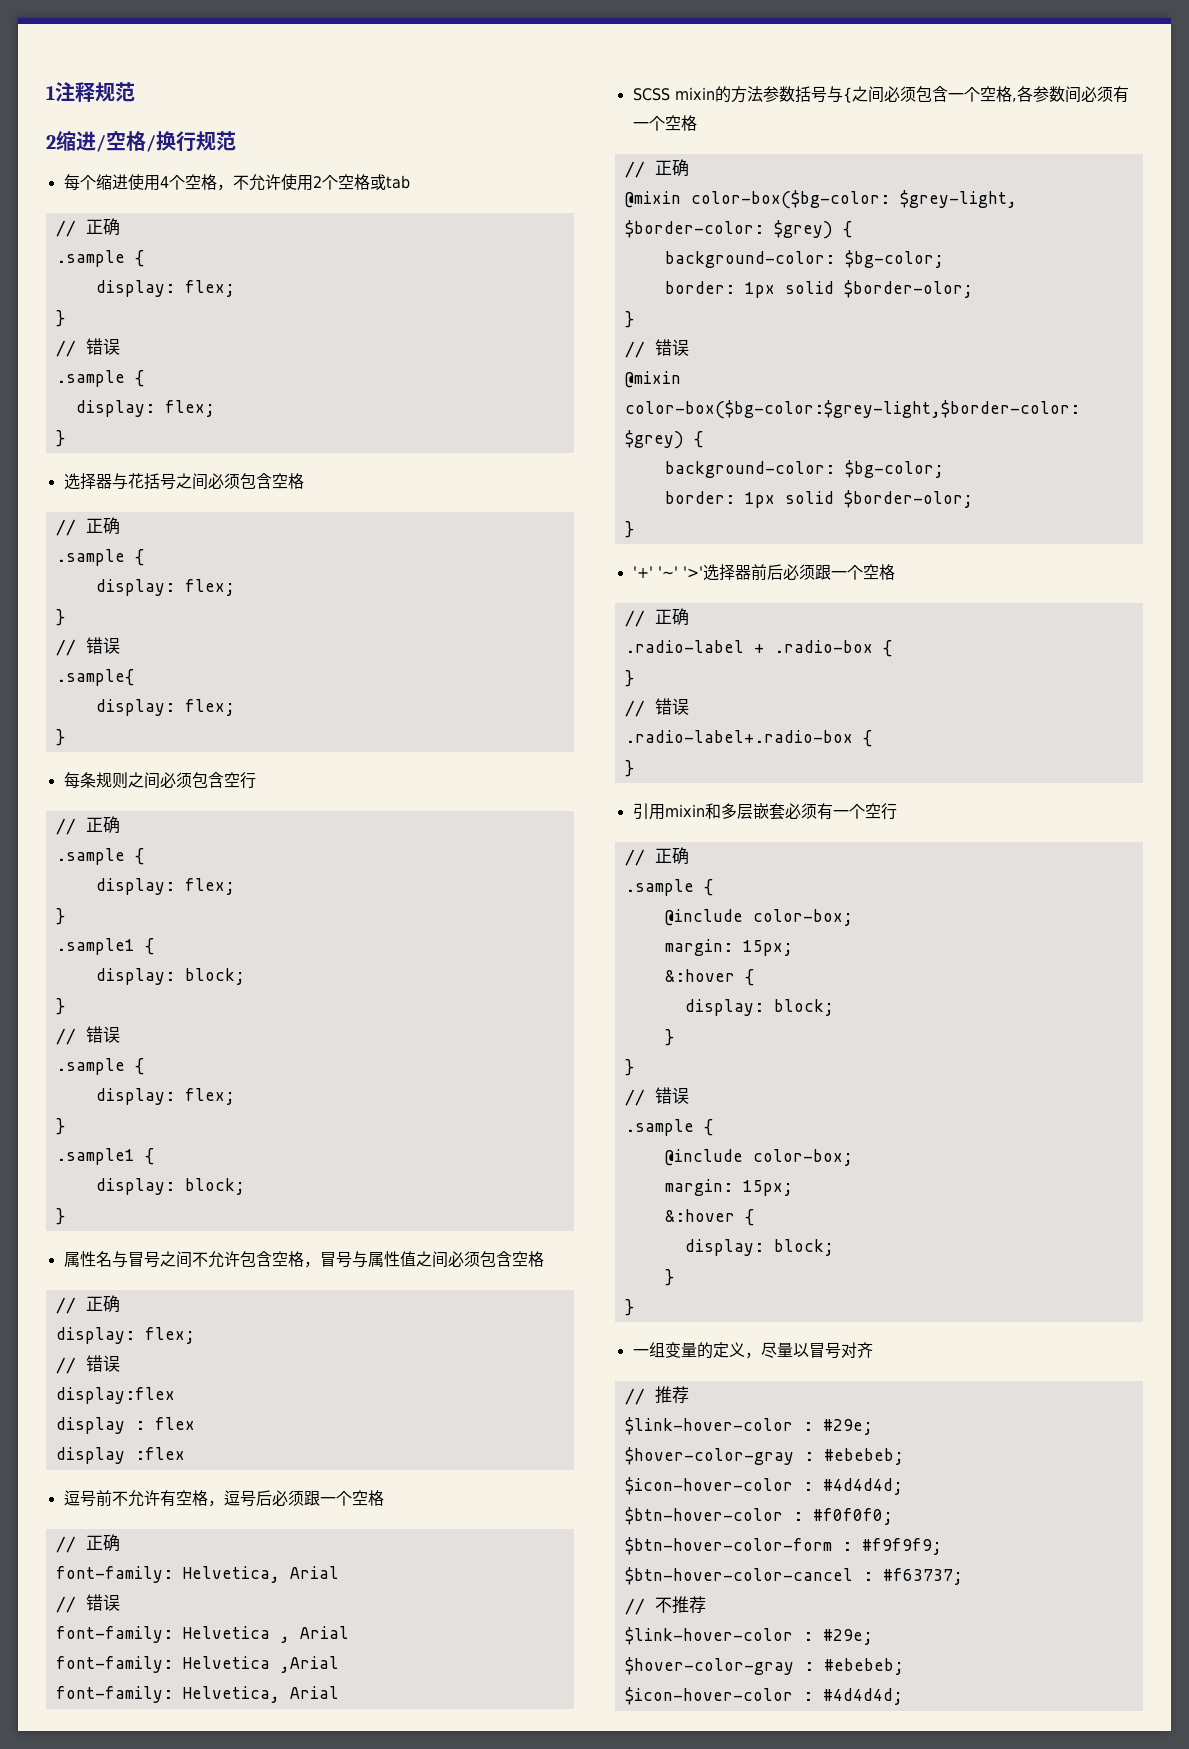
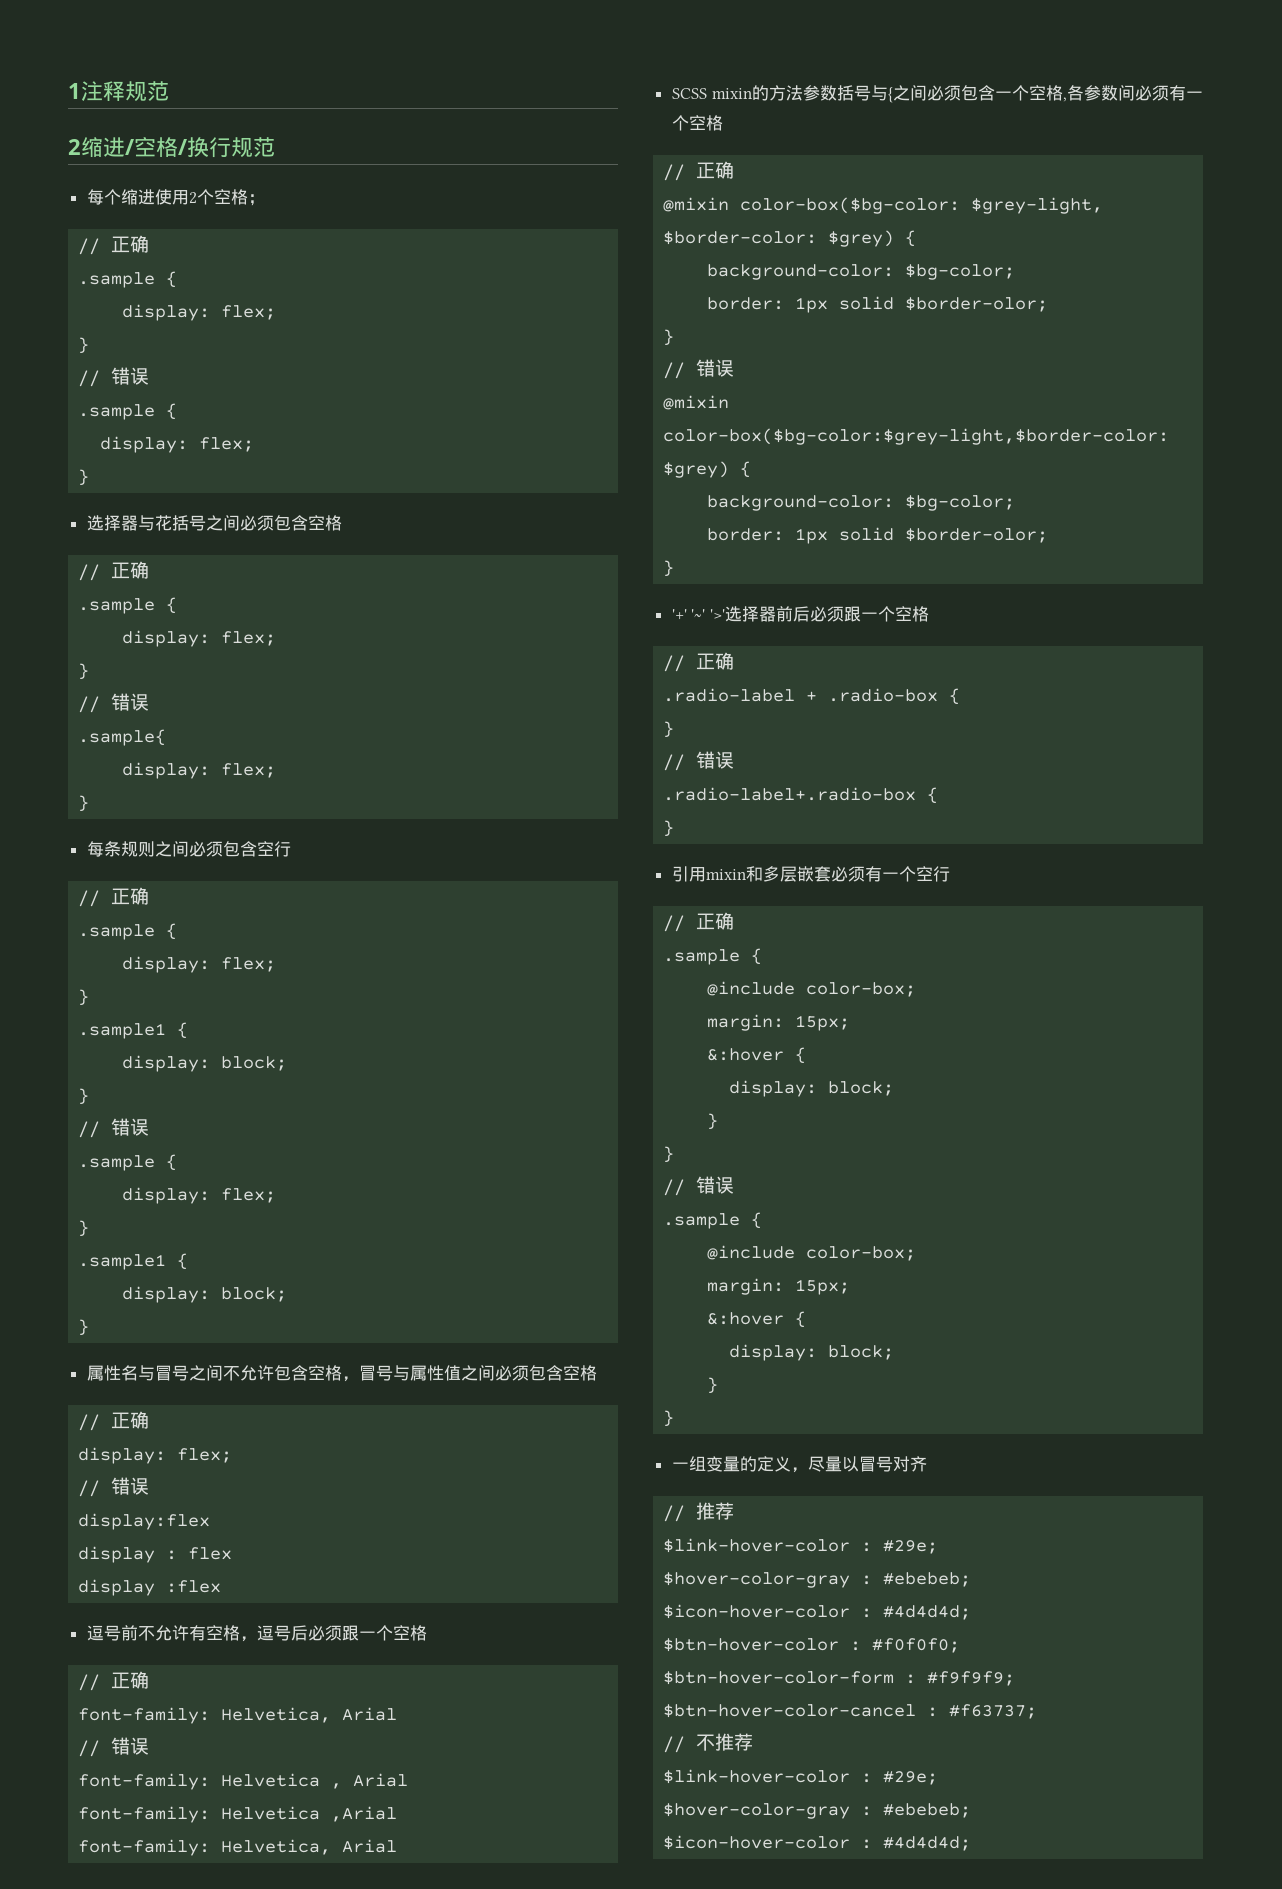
- 每个缩进使用4个空格，不允许使用2个空格或tab
+ 每个缩进使用2个空格；

